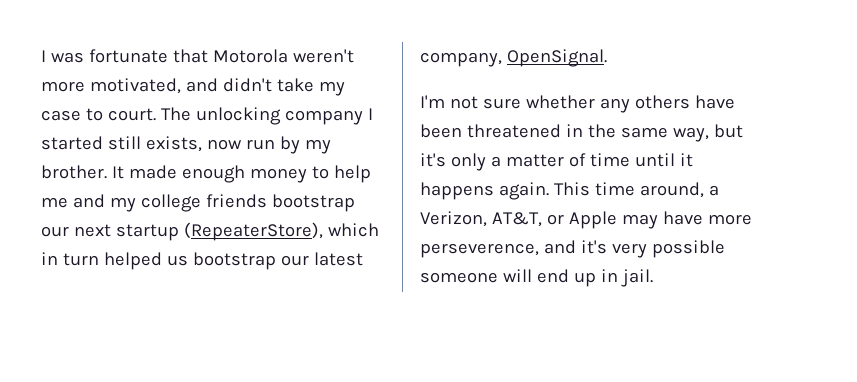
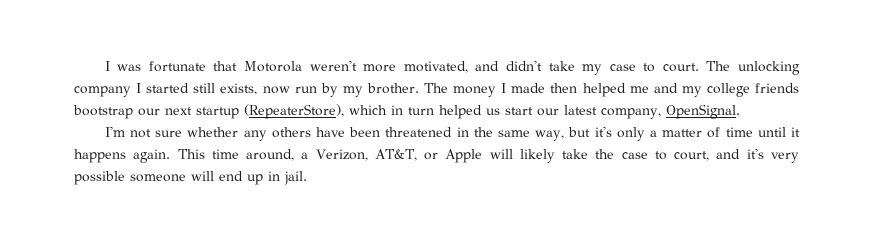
- It made enough money to help me and my college friends bootstrap our next startup (RepeaterStore), which in turn helped us bootstrap our latest company, OpenSignal.
+ The money I made then helped me and my college friends bootstrap our next startup (RepeaterStore), which in turn helped us start our latest company, OpenSignal.
- This time around, a Verizon, AT&T, or Apple may have more perseverence, and it's very possible someone will end up in jail.
+ This time around, a Verizon, AT&T, or Apple will likely take the case to court, and it's very possible someone will end up in jail.

